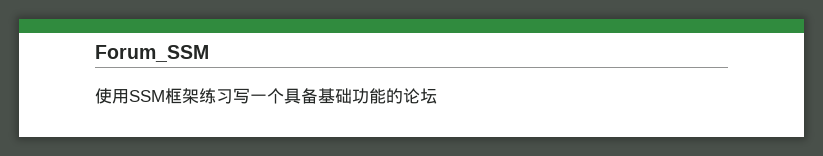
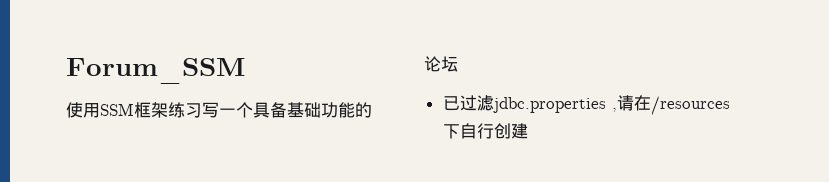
+ 已过滤jdbc.properties ,请在/resources下自行创建

